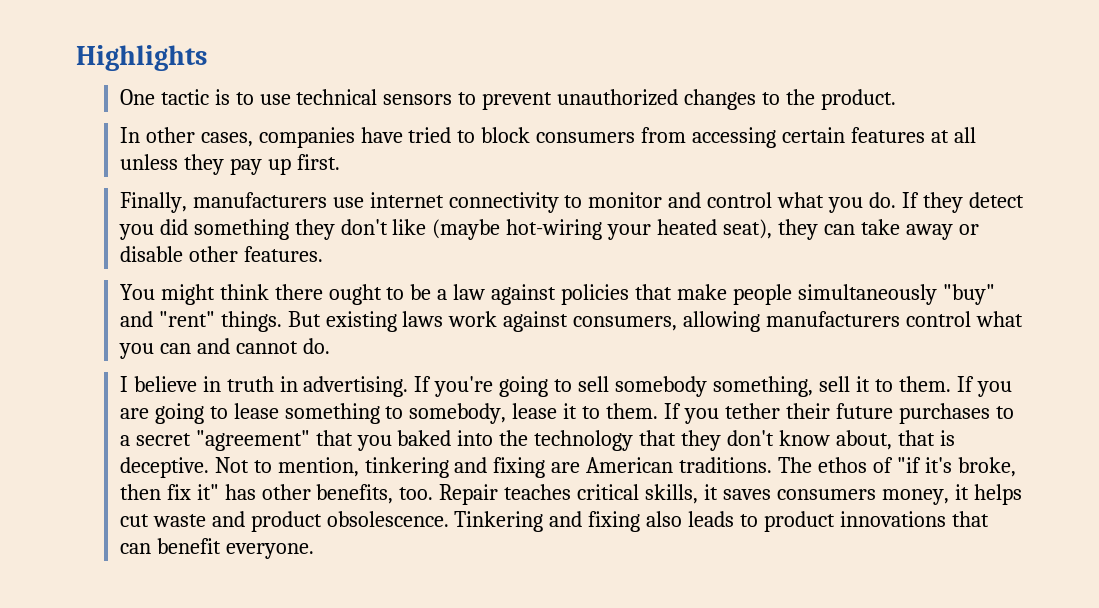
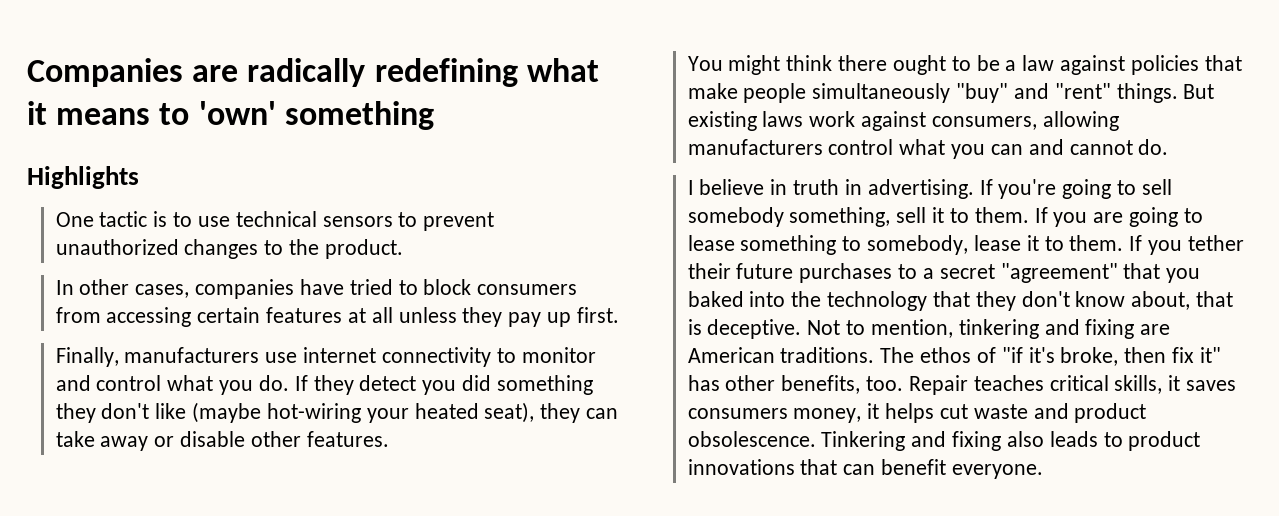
+ Companies are radically redefining what it means to 'own' something

